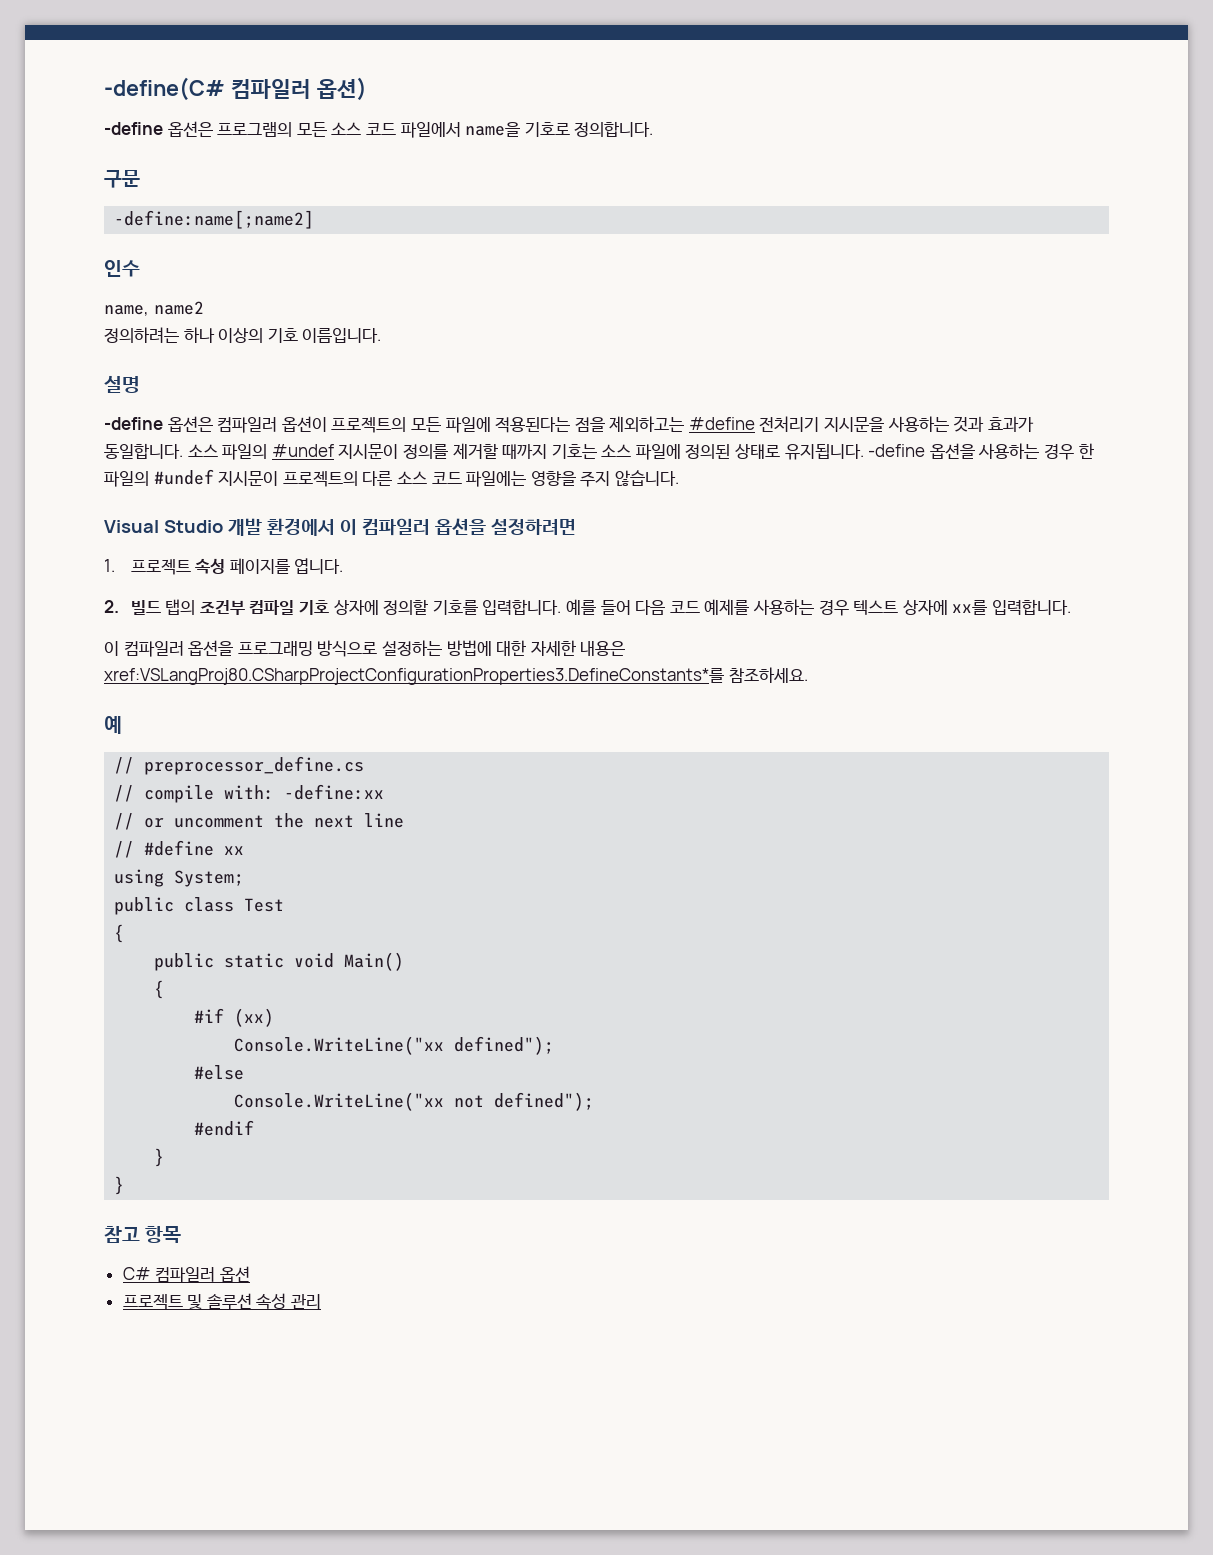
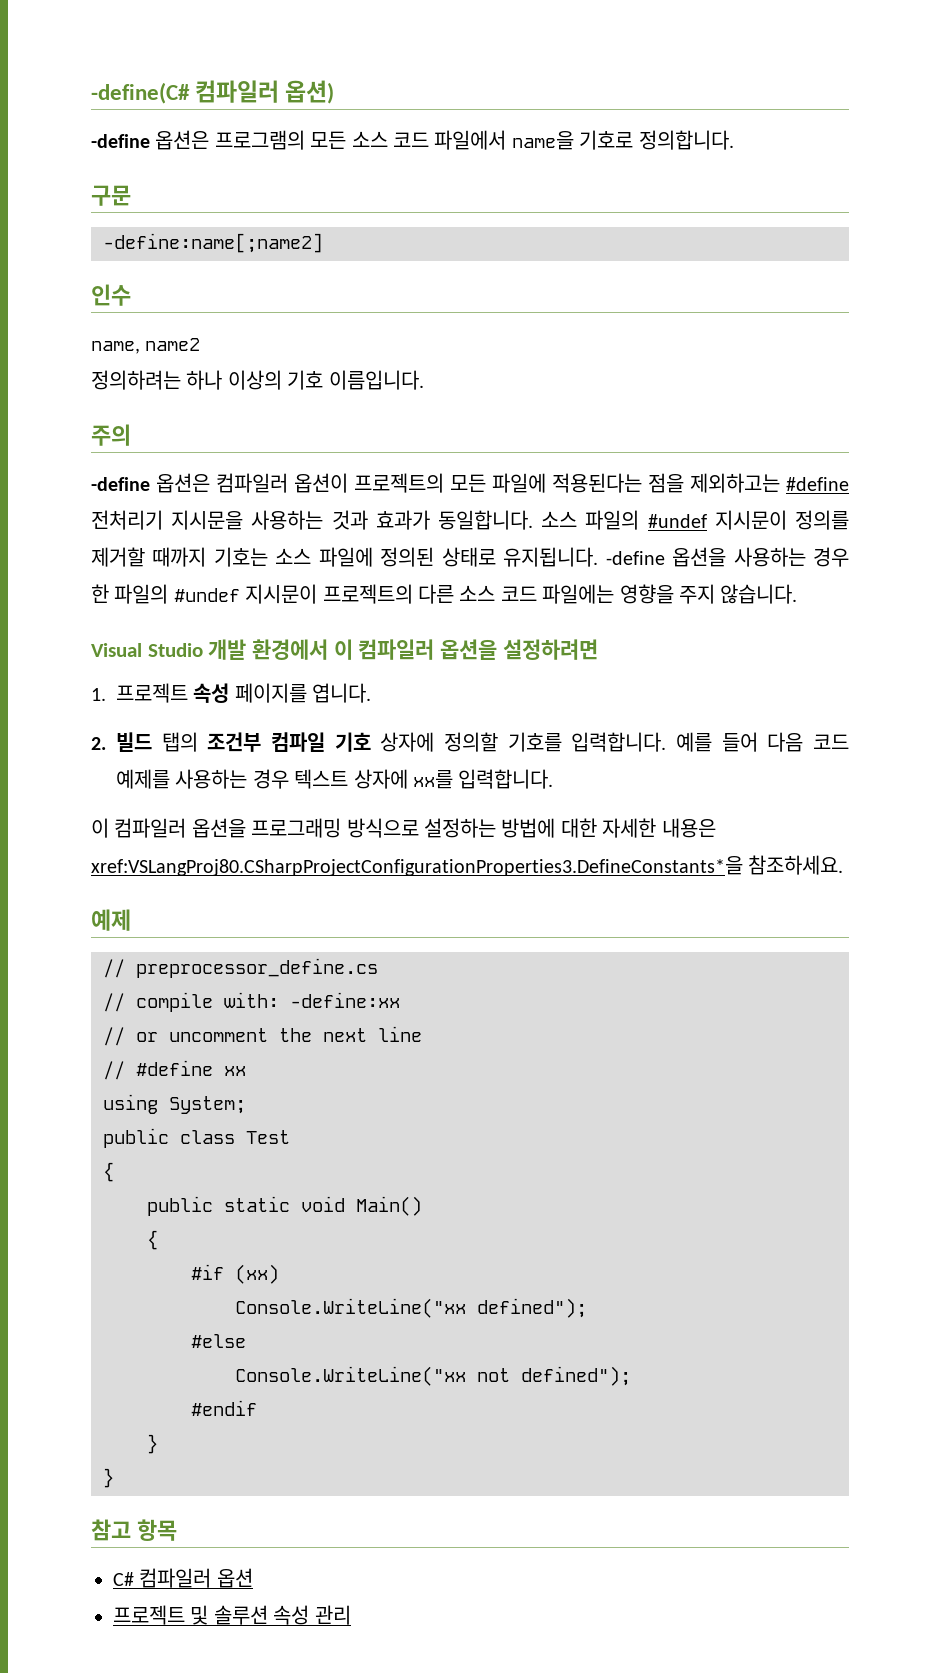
- 설명
+ 주의
- 이 컴파일러 옵션을 프로그래밍 방식으로 설정하는 방법에 대한 자세한 내용은 xref:VSLangProj80.CSharpProjectConfigurationProperties3.DefineConstants*를 참조하세요.
+ 이 컴파일러 옵션을 프로그래밍 방식으로 설정하는 방법에 대한 자세한 내용은 xref:VSLangProj80.CSharpProjectConfigurationProperties3.DefineConstants*을 참조하세요.
- 예
+ 예제

